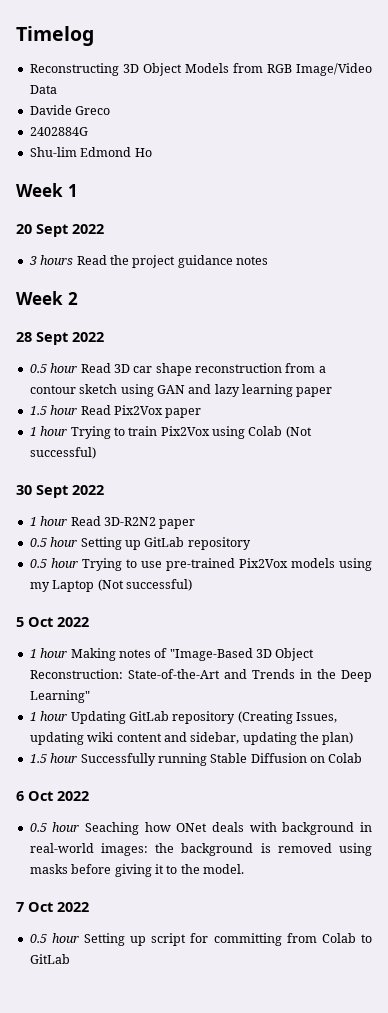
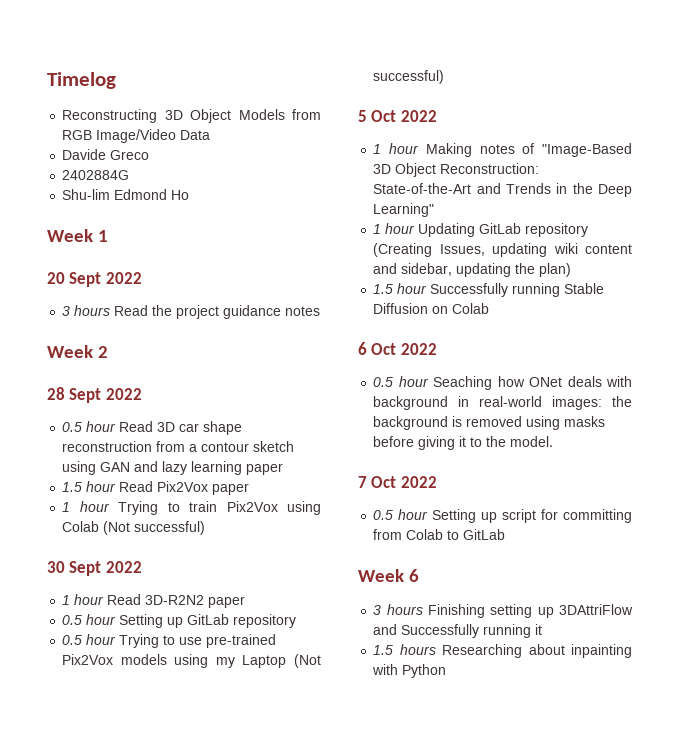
+ Week 6
+ 3 hours Finishing setting up 3DAttriFlow and Successfully running it
+ 1.5 hours Researching about inpainting with Python

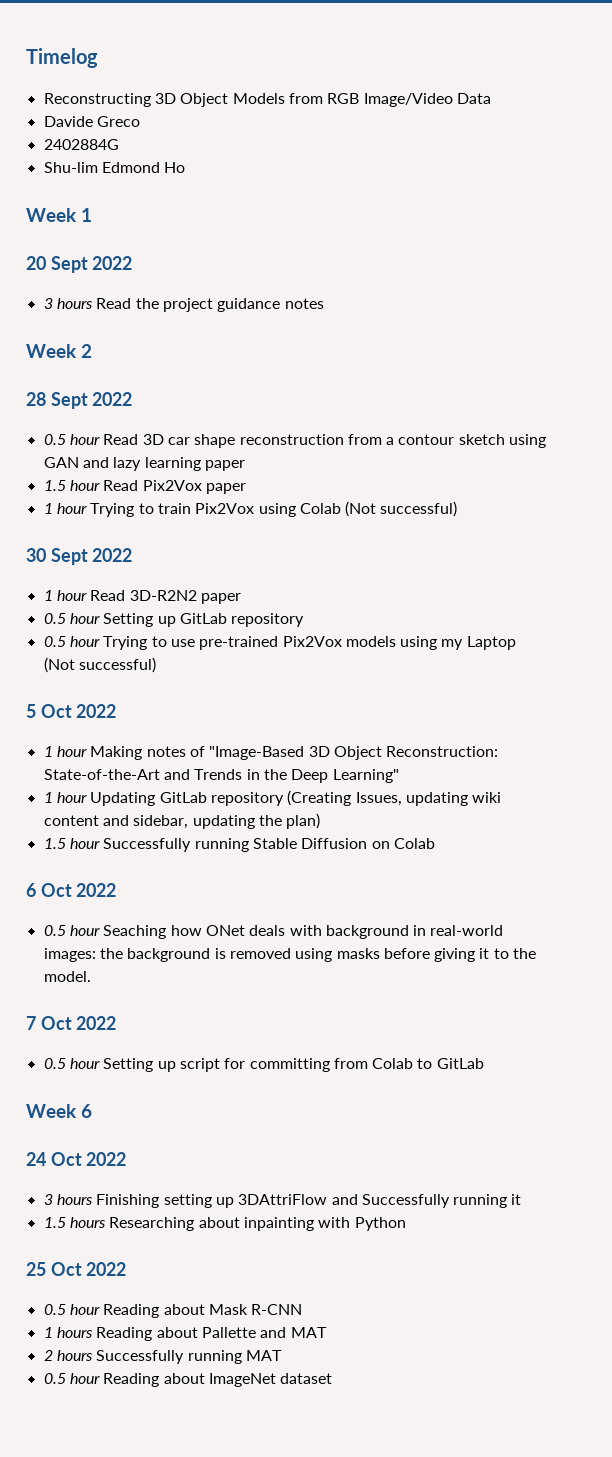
+ 24 Oct 2022
+ 25 Oct 2022
+ 0.5 hour Reading about Mask R-CNN
+ 1 hours Reading about Pallette and MAT
+ 2 hours Successfully running MAT
+ 0.5 hour Reading about ImageNet dataset

